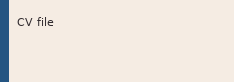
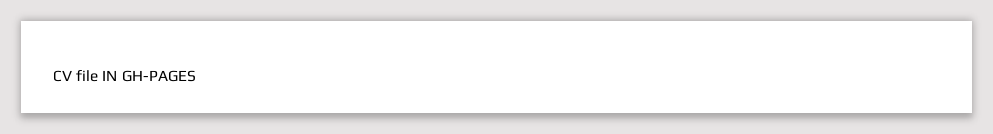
- CV file
+ CV file IN GH-PAGES

